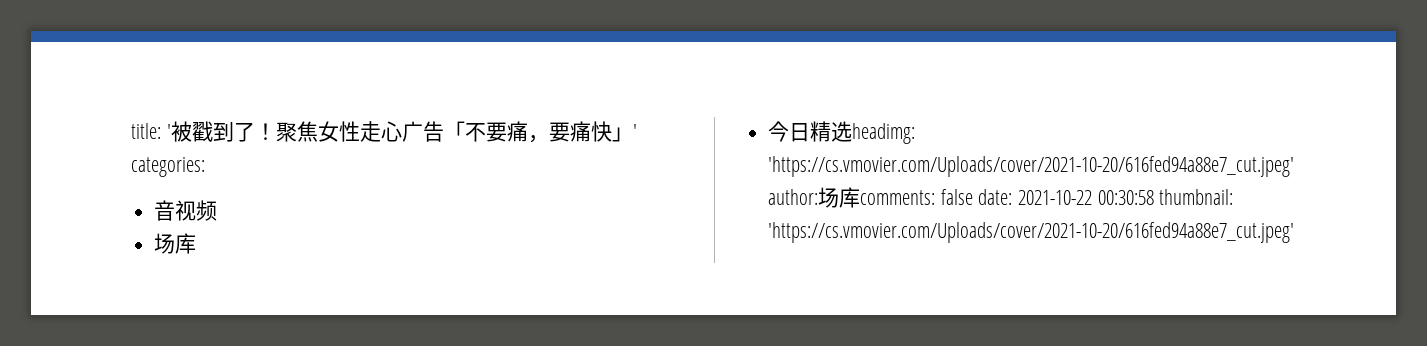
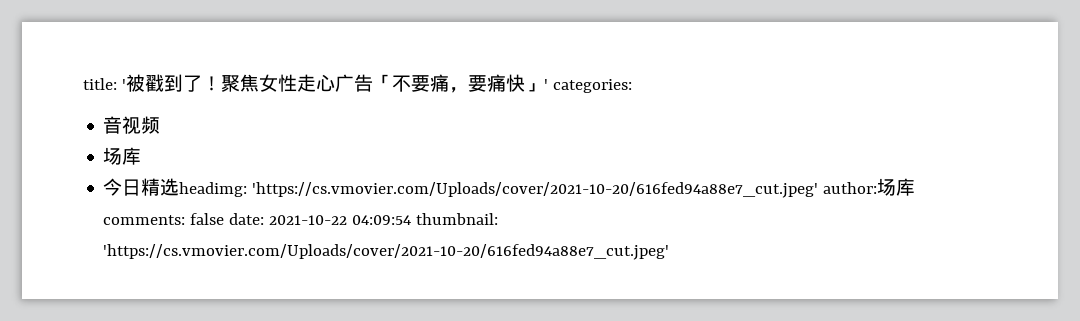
- 今日精选headimg: 'https://cs.vmovier.com/Uploads/cover/2021-10-20/616fed94a88e7_cut.jpeg' author:场库comments: false date: 2021-10-22 00:30:58 thumbnail: 'https://cs.vmovier.com/Uploads/cover/2021-10-20/616fed94a88e7_cut.jpeg'
+ 今日精选headimg: 'https://cs.vmovier.com/Uploads/cover/2021-10-20/616fed94a88e7_cut.jpeg' author:场库comments: false date: 2021-10-22 04:09:54 thumbnail: 'https://cs.vmovier.com/Uploads/cover/2021-10-20/616fed94a88e7_cut.jpeg'

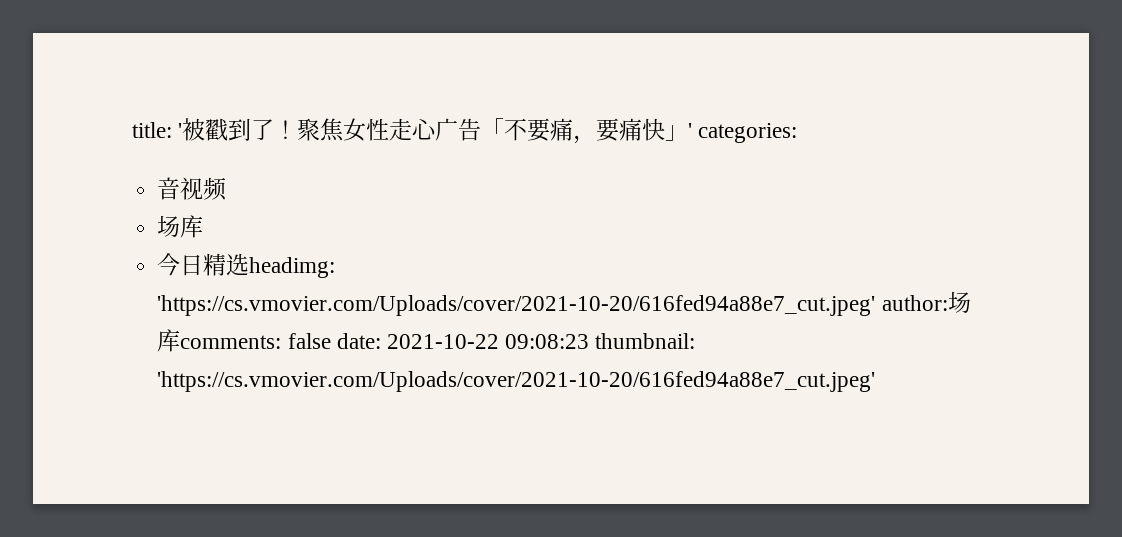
- 今日精选headimg: 'https://cs.vmovier.com/Uploads/cover/2021-10-20/616fed94a88e7_cut.jpeg' author:场库comments: false date: 2021-10-22 04:09:54 thumbnail: 'https://cs.vmovier.com/Uploads/cover/2021-10-20/616fed94a88e7_cut.jpeg'
+ 今日精选headimg: 'https://cs.vmovier.com/Uploads/cover/2021-10-20/616fed94a88e7_cut.jpeg' author:场库comments: false date: 2021-10-22 09:08:23 thumbnail: 'https://cs.vmovier.com/Uploads/cover/2021-10-20/616fed94a88e7_cut.jpeg'

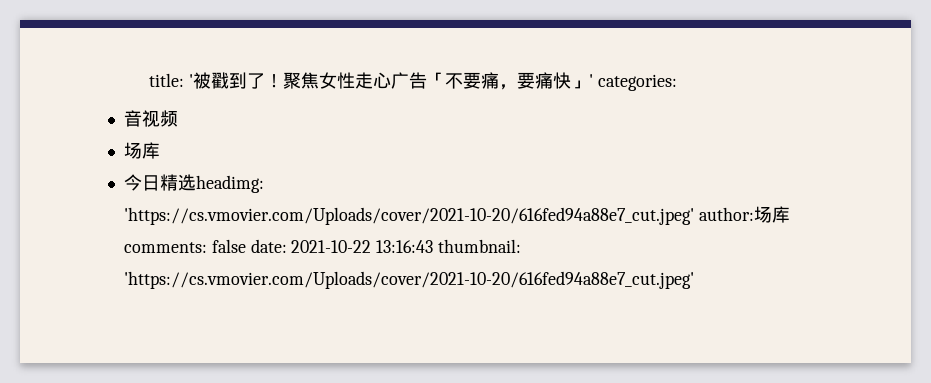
- 今日精选headimg: 'https://cs.vmovier.com/Uploads/cover/2021-10-20/616fed94a88e7_cut.jpeg' author:场库comments: false date: 2021-10-22 09:08:23 thumbnail: 'https://cs.vmovier.com/Uploads/cover/2021-10-20/616fed94a88e7_cut.jpeg'
+ 今日精选headimg: 'https://cs.vmovier.com/Uploads/cover/2021-10-20/616fed94a88e7_cut.jpeg' author:场库comments: false date: 2021-10-22 13:16:43 thumbnail: 'https://cs.vmovier.com/Uploads/cover/2021-10-20/616fed94a88e7_cut.jpeg'

